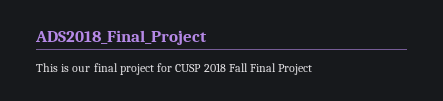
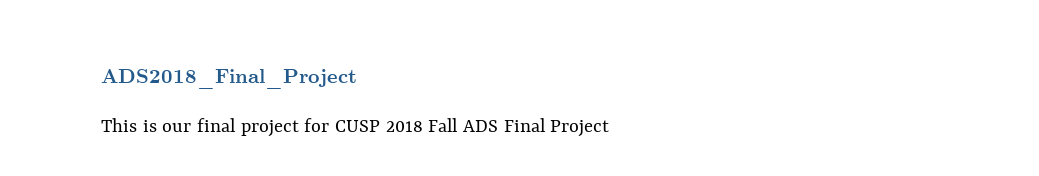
- This is our final project for CUSP 2018 Fall Final Project
+ This is our final project for CUSP 2018 Fall ADS Final Project

